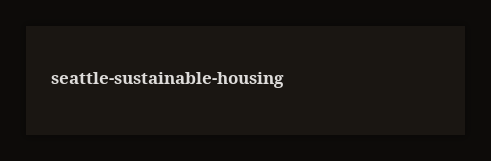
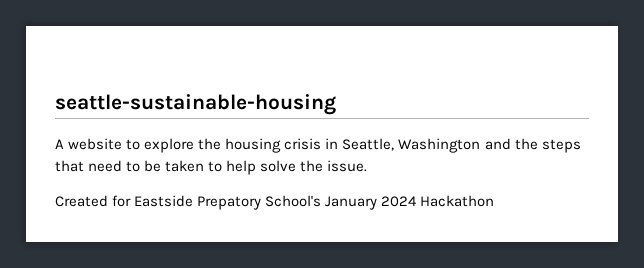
+ A website to explore the housing crisis in Seattle, Washington and the steps that need to be taken to help solve the issue.
+ Created for Eastside Prepatory School's January 2024 Hackathon

